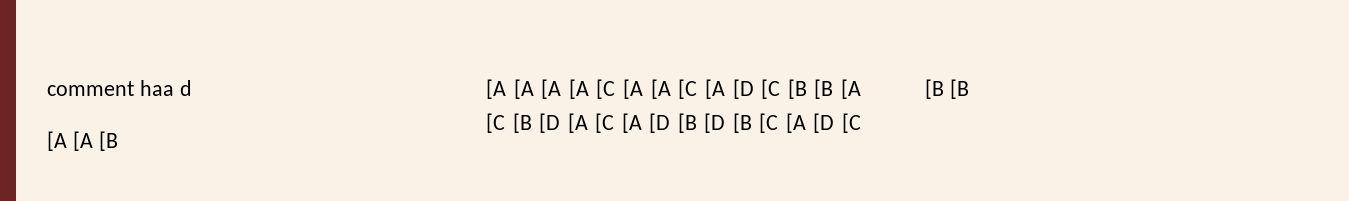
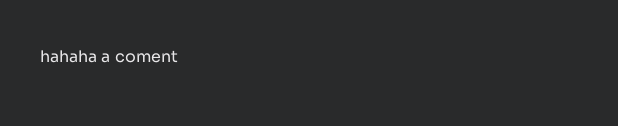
- comment haa d
- [A [A [B
- [A [A [A [A [C [A [A [C [A [D [C [B [B [A [C [B [D [A [C [A [D [B [D [B [C [A [D [C [B [B
+ hahaha a coment

